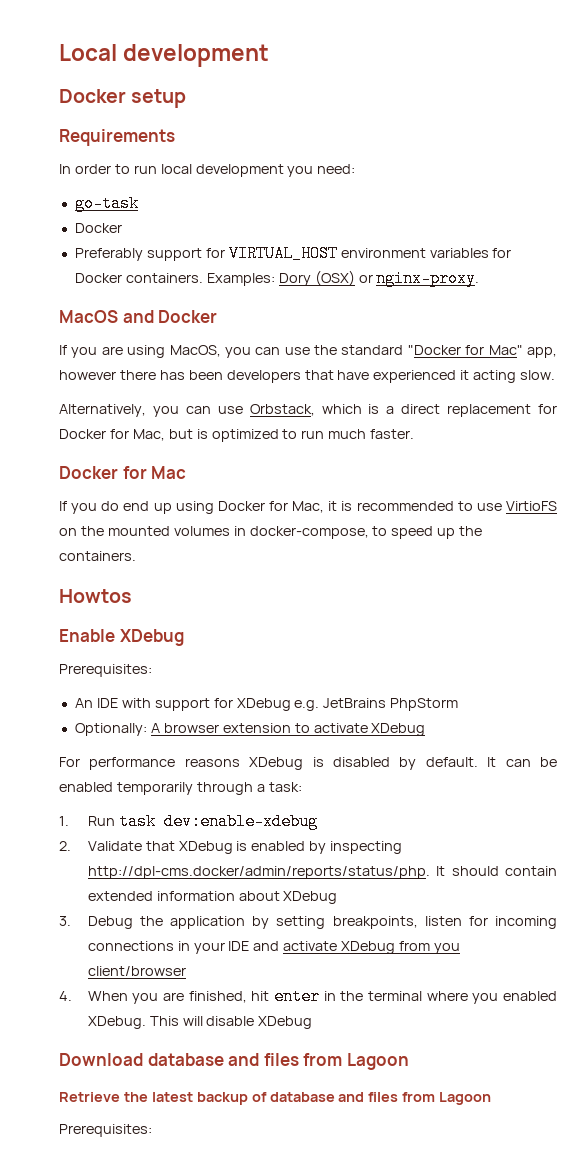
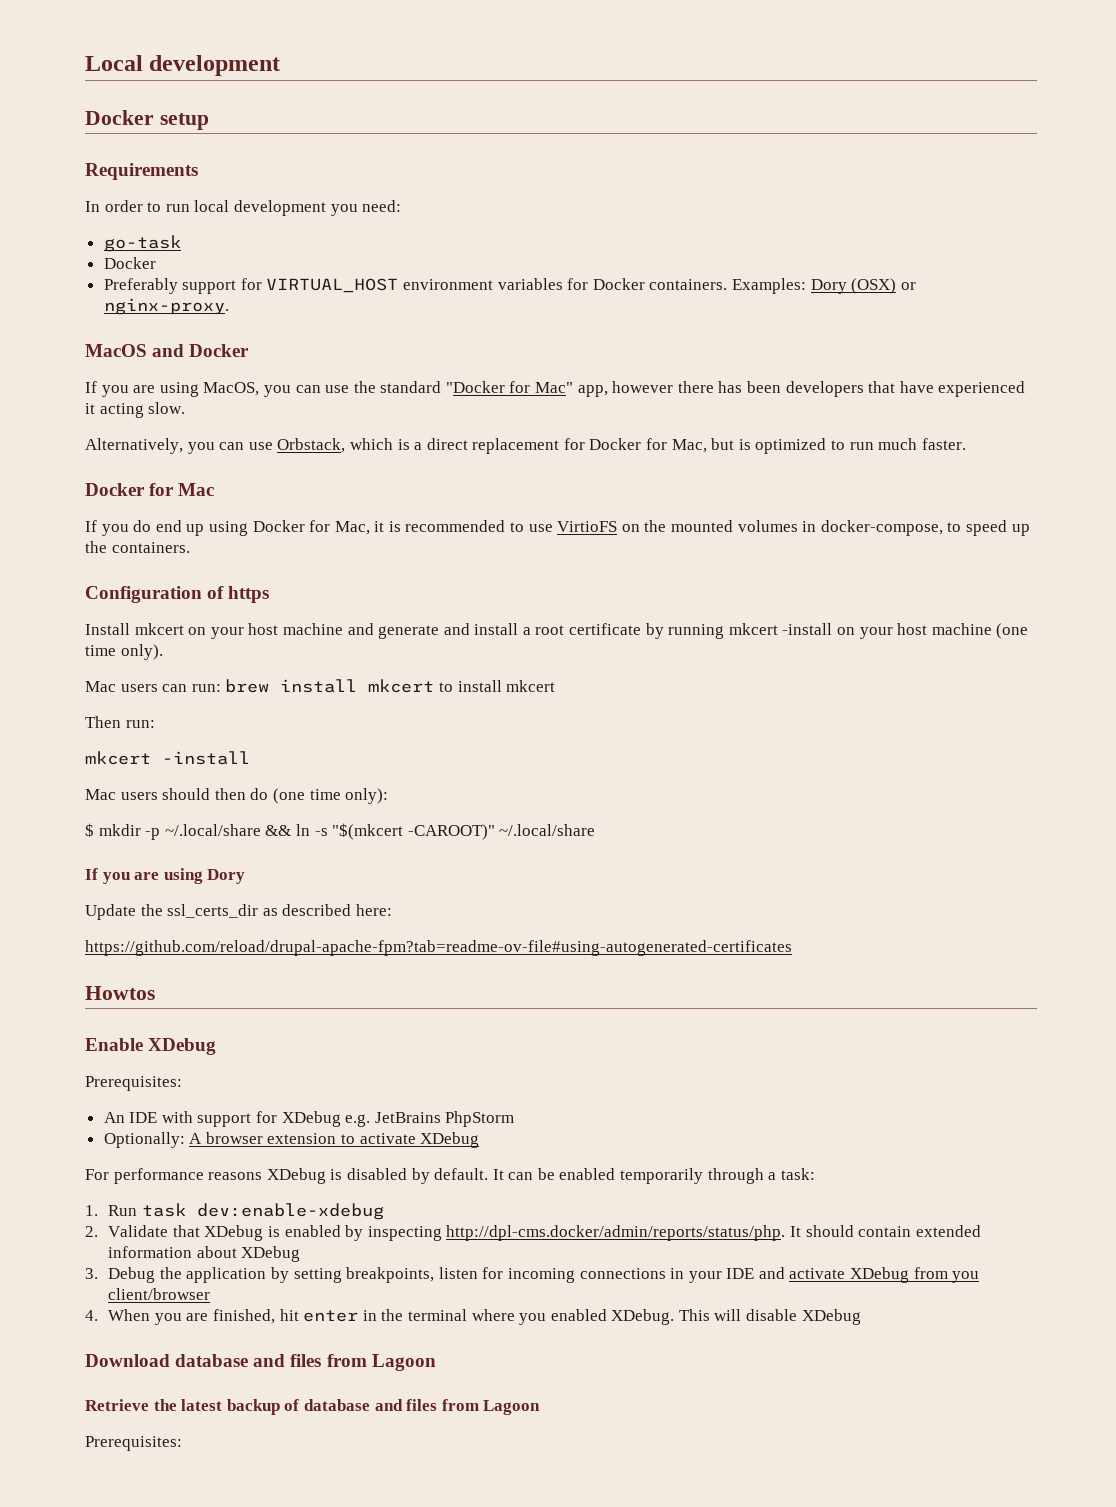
+ Configuration of https
+ Install mkcert on your host machine and generate and install a root certificate by running mkcert -install on your host machine (one time only).
+ Mac users can run: brew install mkcert to install mkcert
+ Then run:
+ mkcert -install
+ Mac users should then do (one time only):
+ $ mkdir -p ~/.local/share && ln -s "$(mkcert -CAROOT)" ~/.local/share
+ If you are using Dory
+ Update the ssl_certs_dir as described here:
+ https://github.com/reload/drupal-apache-fpm?tab=readme-ov-file#using-autogenerated-certificates

